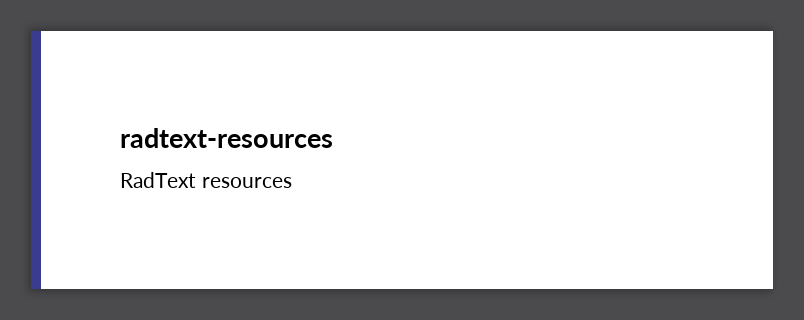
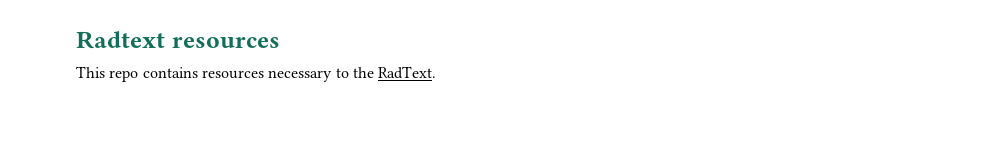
- radtext-resources
- RadText resources
+ Radtext resources
+ This repo contains resources necessary to the RadText.

